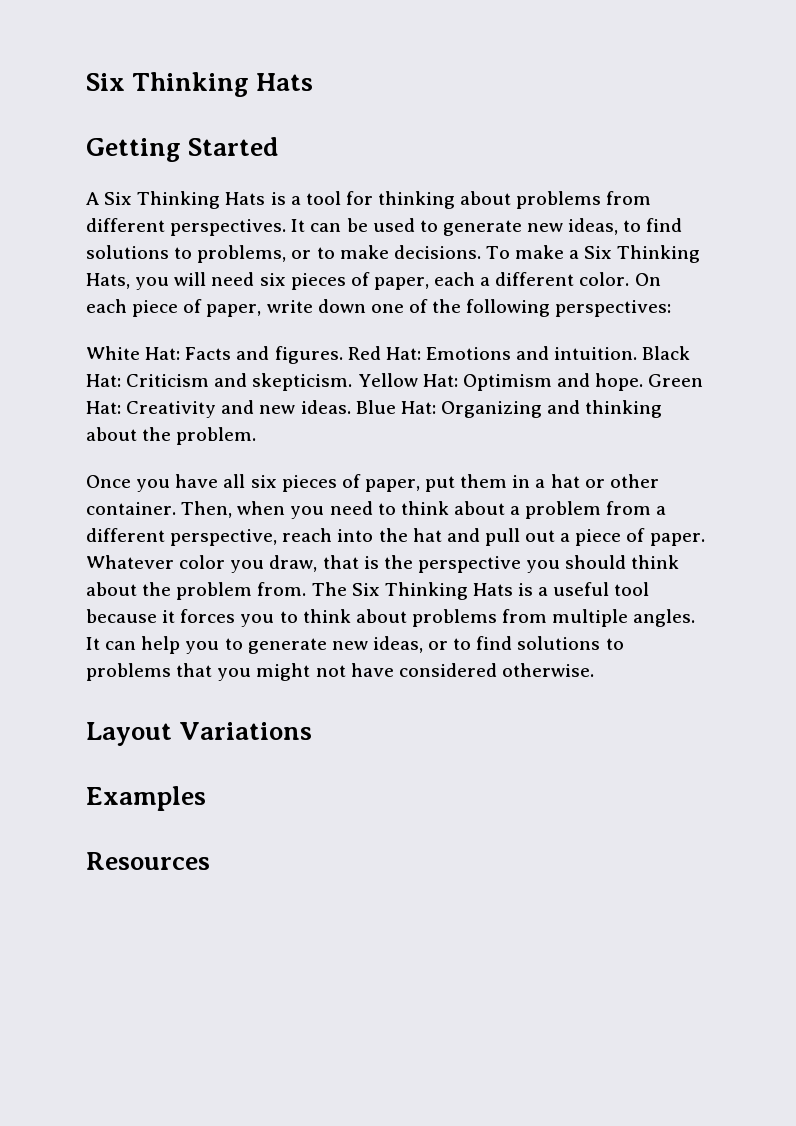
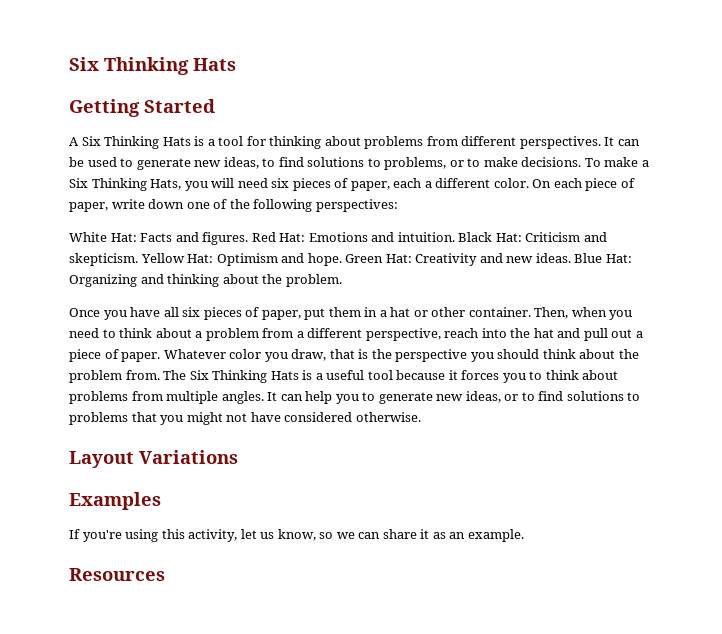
+ If you're using this activity, let us know, so we can share it as an example.

